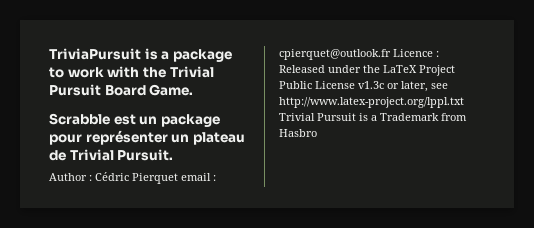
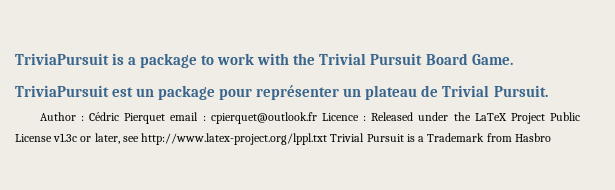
- Scrabble est un package pour représenter un plateau de Trivial Pursuit.
+ TriviaPursuit est un package pour représenter un plateau de Trivial Pursuit.

